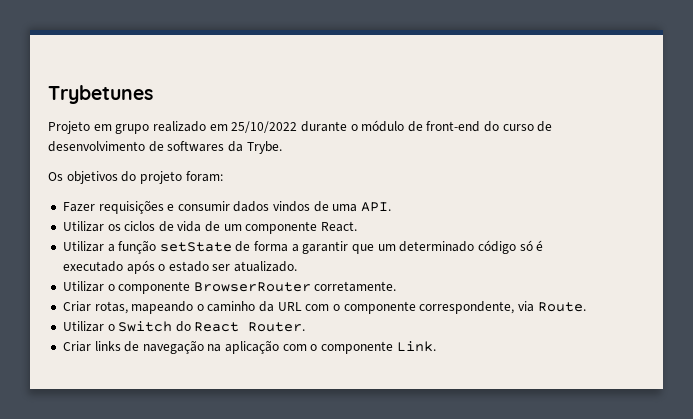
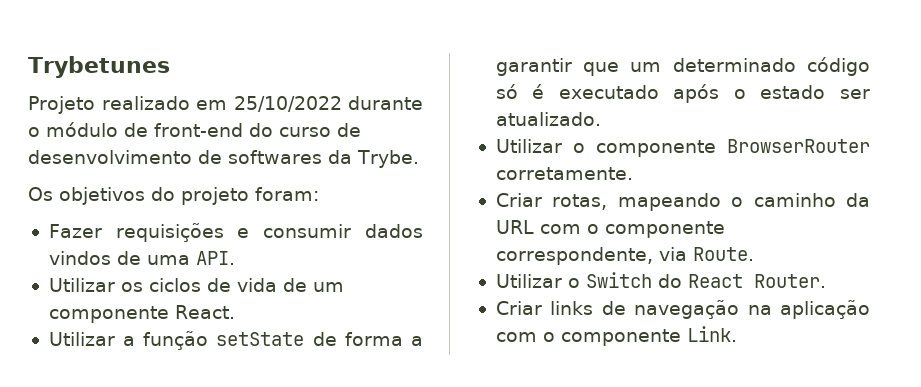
- Projeto em grupo realizado em 25/10/2022 durante o módulo de front-end do curso de desenvolvimento de softwares da Trybe.
+ Projeto realizado em 25/10/2022 durante o módulo de front-end do curso de desenvolvimento de softwares da Trybe.

